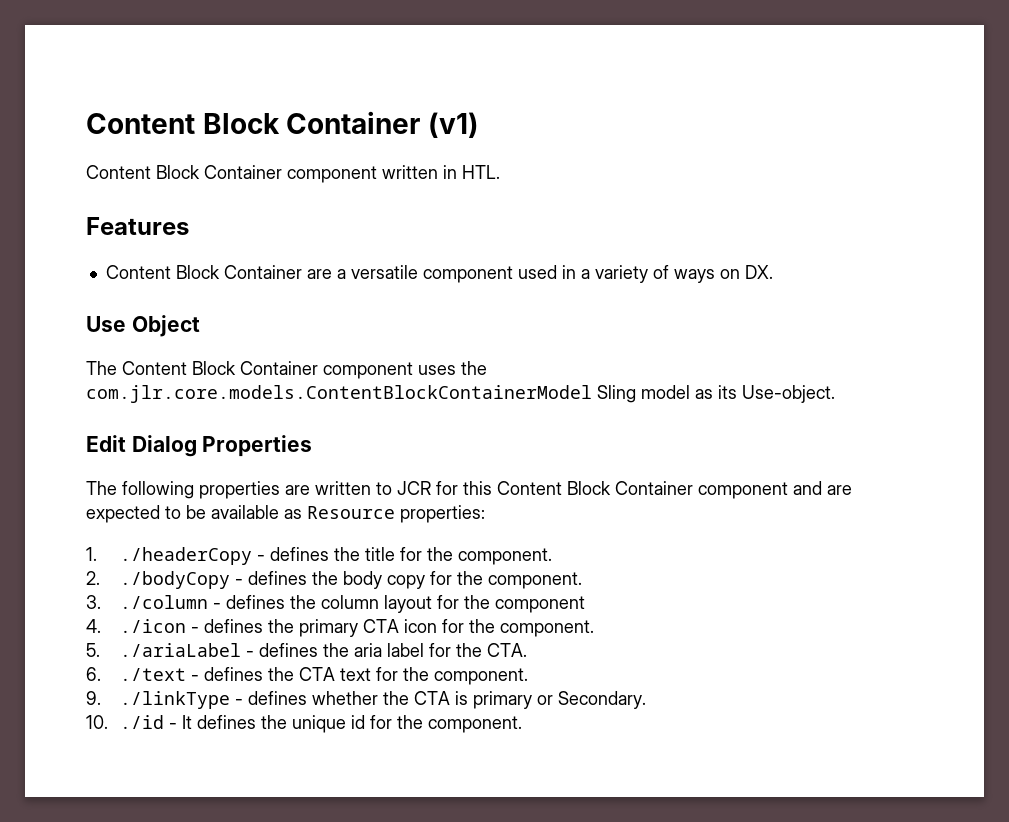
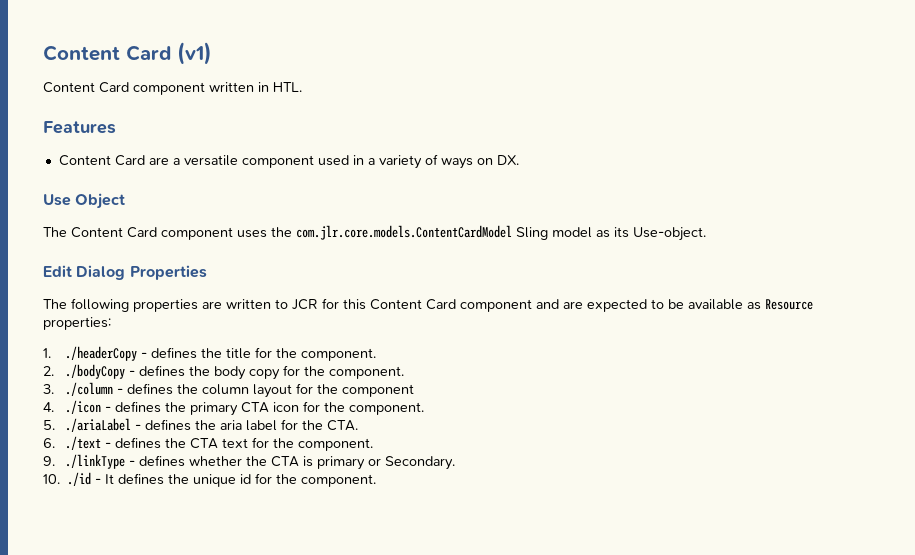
- Content Block Container (v1)
+ Content Card (v1)
- Content Block Container component written in HTL.
+ Content Card component written in HTL.
- Content Block Container are a versatile component used in a variety of ways on DX.
+ Content Card are a versatile component used in a variety of ways on DX.
- The Content Block Container component uses the com.jlr.core.models.ContentBlockContainerModel Sling model as its Use-object.
+ The Content Card component uses the com.jlr.core.models.ContentCardModel Sling model as its Use-object.
- The following properties are written to JCR for this Content Block Container component and are expected to be available as Resource properties:
+ The following properties are written to JCR for this Content Card component and are expected to be available as Resource properties:

